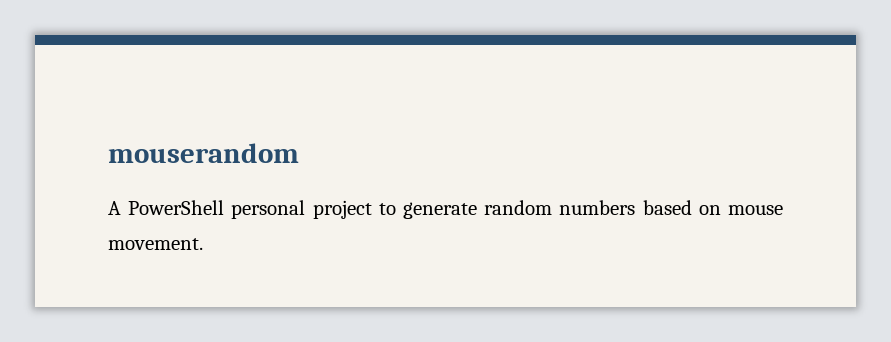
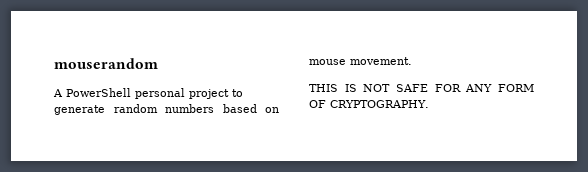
+ THIS IS NOT SAFE FOR ANY FORM OF CRYPTOGRAPHY.

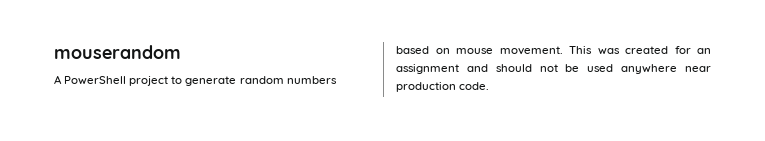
- A PowerShell personal project to generate random numbers based on mouse movement.
- THIS IS NOT SAFE FOR ANY FORM OF CRYPTOGRAPHY.
+ A PowerShell project to generate random numbers based on mouse movement. This was created for an assignment and should not be used anywhere near production code.

